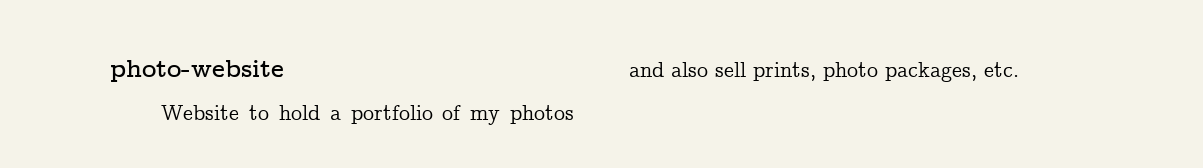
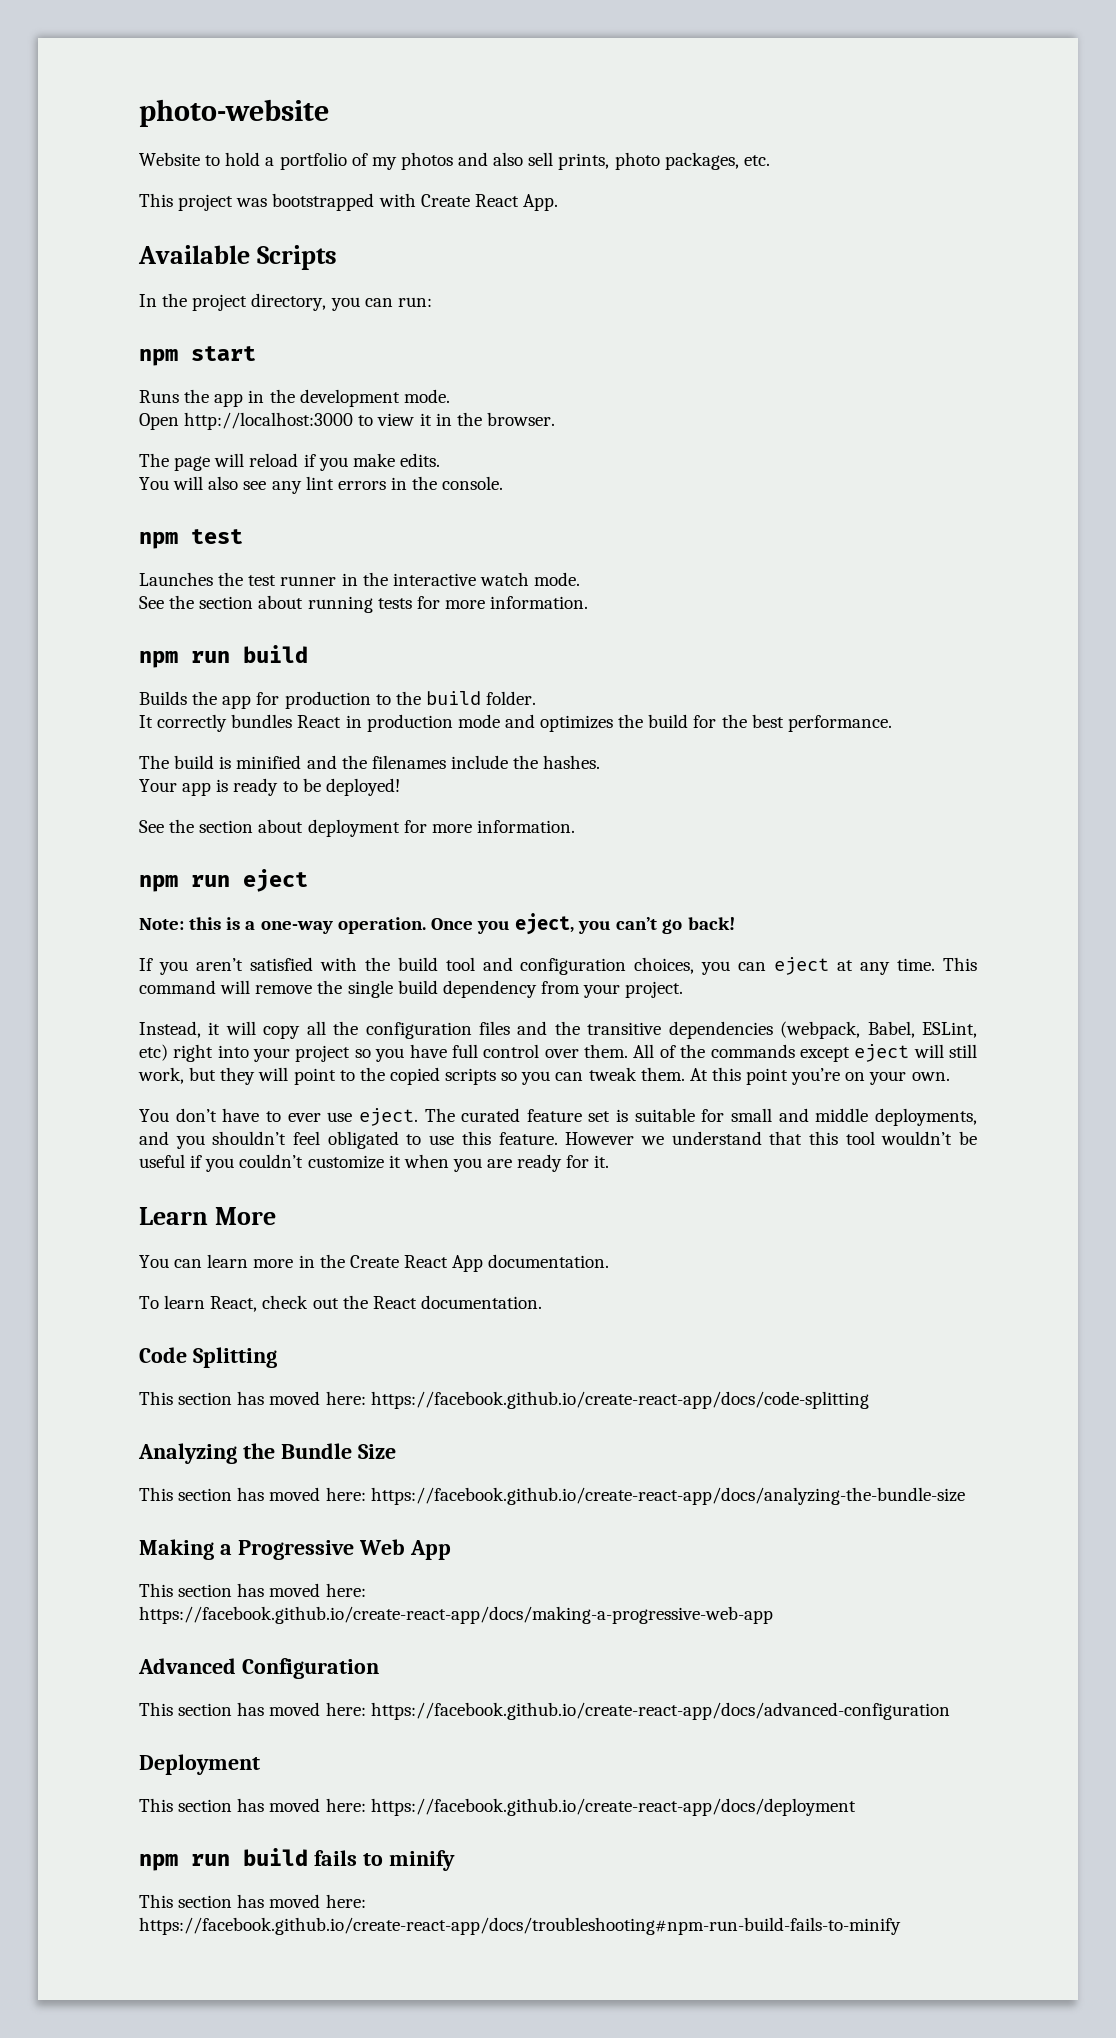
+ This project was bootstrapped with Create React App.
+ Available Scripts
+ In the project directory, you can run:
+ npm start
+ Runs the app in the development mode.
+ Open http://localhost:3000 to view it in the browser.
+ The page will reload if you make edits.
+ You will also see any lint errors in the console.
+ npm test
+ Launches the test runner in the interactive watch mode.
+ See the section about running tests for more information.
+ npm run build
+ Builds the app for production to the build folder.
+ It correctly bundles React in production mode and optimizes the build for the best performance.
+ The build is minified and the filenames include the hashes.
+ Your app is ready to be deployed!
+ See the section about deployment for more information.
+ npm run eject
+ Note: this is a one-way operation. Once you eject, you can’t go back!
+ If you aren’t satisfied with the build tool and configuration choices, you can eject at any time. This command will remove the single build dependency from your project.
+ Instead, it will copy all the configuration files and the transitive dependencies (webpack, Babel, ESLint, etc) right into your project so you have full control over them. All of the commands except eject will still work, but they will point to the copied scripts so you can tweak them. At this point you’re on your own.
+ You don’t have to ever use eject. The curated feature set is suitable for small and middle deployments, and you shouldn’t feel obligated to use this feature. However we understand that this tool wouldn’t be useful if you couldn’t customize it when you are ready for it.
+ Learn More
+ You can learn more in the Create React App documentation.
+ To learn React, check out the React documentation.
+ Code Splitting
+ This section has moved here: https://facebook.github.io/create-react-app/docs/code-splitting
+ Analyzing the Bundle Size
+ This section has moved here: https://facebook.github.io/create-react-app/docs/analyzing-the-bundle-size
+ Making a Progressive Web App
+ This section has moved here: https://facebook.github.io/create-react-app/docs/making-a-progressive-web-app
+ Advanced Configuration
+ This section has moved here: https://facebook.github.io/create-react-app/docs/advanced-configuration
+ Deployment
+ This section has moved here: https://facebook.github.io/create-react-app/docs/deployment
+ npm run build fails to minify
+ This section has moved here: https://facebook.github.io/create-react-app/docs/troubleshooting#npm-run-build-fails-to-minify

